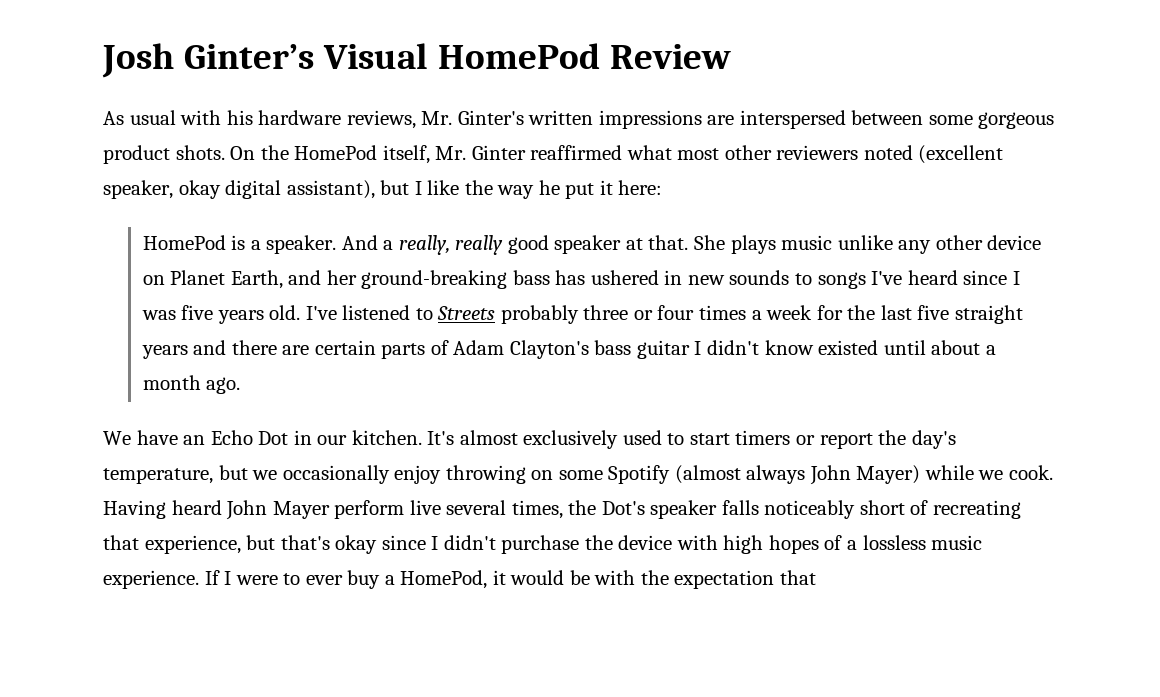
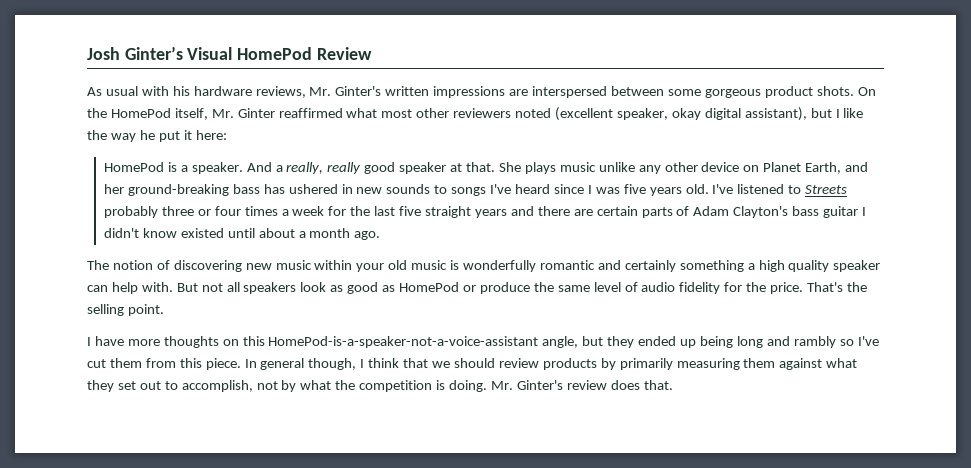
- We have an Echo Dot in our kitchen. It's almost exclusively used to start timers or report the day's temperature, but we occasionally enjoy throwing on some Spotify (almost always John Mayer) while we cook. Having heard John Mayer perform live several times, the Dot's speaker falls noticeably short of recreating that experience, but that's okay since I didn't purchase the device with high hopes of a lossless music experience. If I were to ever buy a HomePod, it would be with the expectation that
+ The notion of discovering new music within your old music is wonderfully romantic and certainly something a high quality speaker can help with. But not all speakers look as good as HomePod or produce the same level of audio fidelity for the price. That's the selling point.
+ I have more thoughts on this HomePod-is-a-speaker-not-a-voice-assistant angle, but they ended up being long and rambly so I've cut them from this piece. In general though, I think that we should review products by primarily measuring them against what they set out to accomplish, not by what the competition is doing. Mr. Ginter's review does that.

